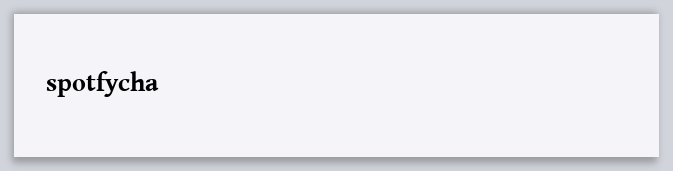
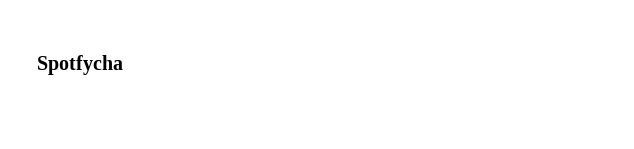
- spotfycha
+ Spotfycha

